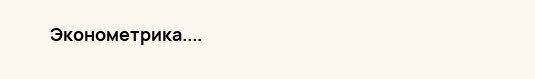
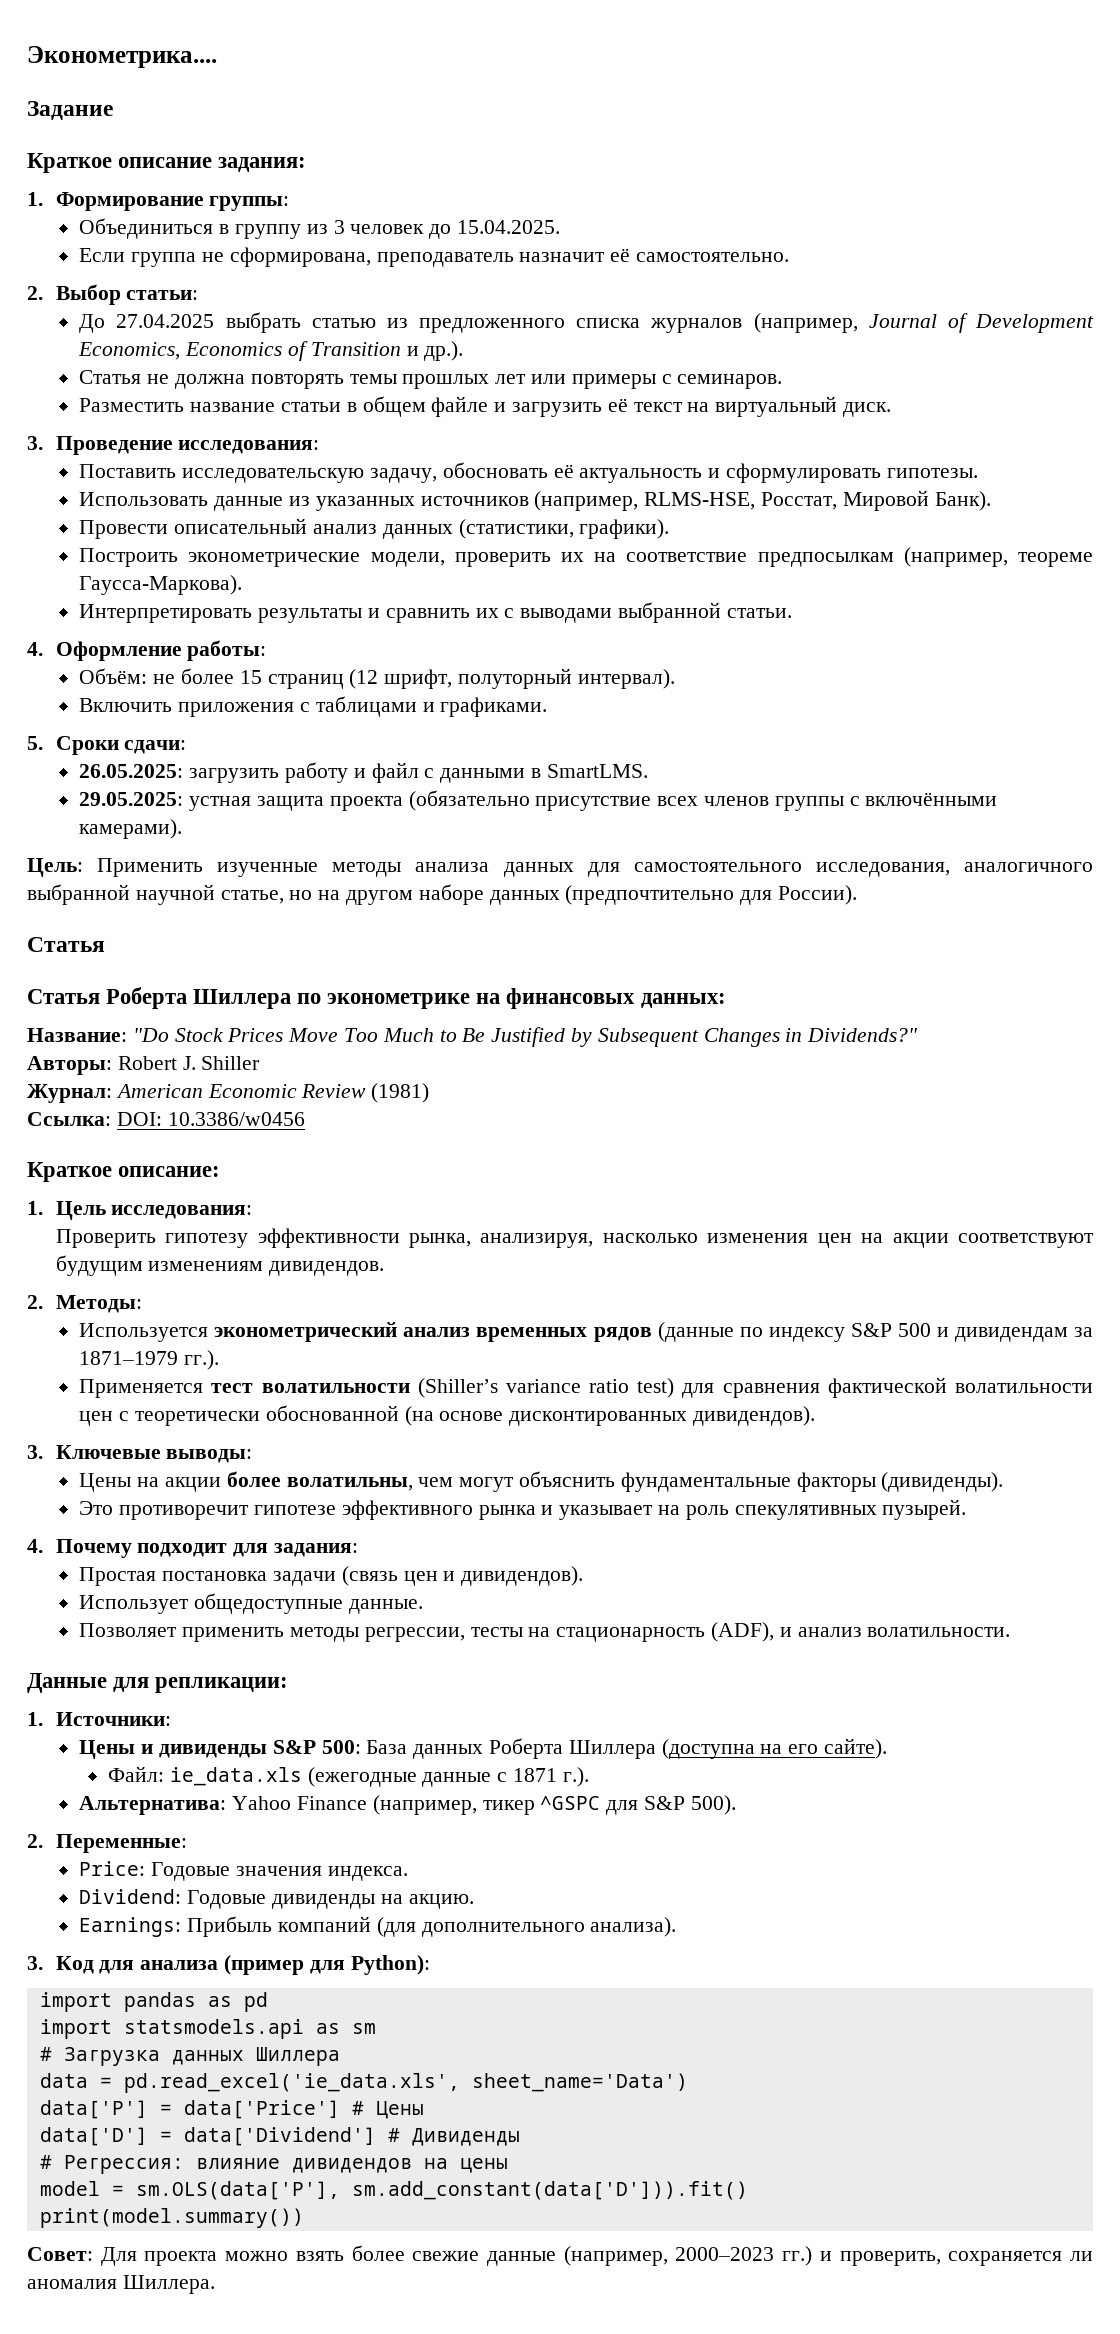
+ Задание
+ Краткое описание задания:
+ 1. Формирование группы:
+ Объединиться в группу из 3 человек до 15.04.2025.
+ Если группа не сформирована, преподаватель назначит её самостоятельно.
+ 2. Выбор статьи:
+ До 27.04.2025 выбрать статью из предложенного списка журналов (например, Journal of Development Economics, Economics of Transition и др.).
+ Статья не должна повторять темы прошлых лет или примеры с семинаров.
+ Разместить название статьи в общем файле и загрузить её текст на виртуальный диск.
+ 3. Проведение исследования:
+ Поставить исследовательскую задачу, обосновать её актуальность и сформулировать гипотезы.
+ Использовать данные из указанных источников (например, RLMS-HSE, Росстат, Мировой Банк).
+ Провести описательный анализ данных (статистики, графики).
+ Построить эконометрические модели, проверить их на соответствие предпосылкам (например, теореме Гаусса-Маркова).
+ Интерпретировать результаты и сравнить их с выводами выбранной статьи.
+ 4. Оформление работы:
+ Объём: не более 15 страниц (12 шрифт, полуторный интервал).
+ Включить приложения с таблицами и графиками.
+ 5. Сроки сдачи:
+ 26.05.2025: загрузить работу и файл с данными в SmartLMS.
+ 29.05.2025: устная защита проекта (обязательно присутствие всех членов группы с включёнными камерами).
+ Цель: Применить изученные методы анализа данных для самостоятельного исследования, аналогичного выбранной научной статье, но на другом наборе данных (предпочтительно для России).
+ Статья
+ Статья Роберта Шиллера по эконометрике на финансовых данных:
+ Название: "Do Stock Prices Move Too Much to Be Justified by Subsequent Changes in Dividends?"
+ Авторы: Robert J. Shiller
+ Журнал: American Economic Review (1981)
+ Ссылка: DOI: 10.3386/w0456
+ Краткое описание:
+ 1. Цель исследования:
+ Проверить гипотезу эффективности рынка, анализируя, насколько изменения цен на акции соответствуют будущим изменениям дивидендов.
+ 2. Методы:
+ Используется эконометрический анализ временных рядов (данные по индексу S&P 500 и дивидендам за 1871–1979 гг.).
+ Применяется тест волатильности (Shiller’s variance ratio test) для сравнения фактической волатильности цен с теоретически обоснованной (на основе дисконтированных дивидендов).
+ 3. Ключевые выводы:
+ Цены на акции более волатильны, чем могут объяснить фундаментальные факторы (дивиденды).
+ Это противоречит гипотезе эффективного рынка и указывает на роль спекулятивных пузырей.
+ 4. Почему подходит для задания:
+ Простая постановка задачи (связь цен и дивидендов).
+ Использует общедоступные данные.
+ Позволяет применить методы регрессии, тесты на стационарность (ADF), и анализ волатильности.
+ Данные для репликации:
+ 1. Источники:
+ Цены и дивиденды S&P 500: База данных Роберта Шиллера (доступна на его сайте).
+ Файл: ie_data.xls (ежегодные данные с 1871 г.).
+ Альтернатива: Yahoo Finance (например, тикер ^GSPC для S&P 500).
+ 2. Переменные:
+ Price: Годовые значения индекса.
+ Dividend: Годовые дивиденды на акцию.
+ Earnings: Прибыль компаний (для дополнительного анализа).
+ 3. Код для анализа (пример для Python):
+ import pandas as pd
+ import statsmodels.api as sm
+ # Загрузка данных Шиллера
+ data = pd.read_excel('ie_data.xls', sheet_name='Data')
+ data['P'] = data['Price'] # Цены
+ data['D'] = data['Dividend'] # Дивиденды
+ # Регрессия: влияние дивидендов на цены
+ model = sm.OLS(data['P'], sm.add_constant(data['D'])).fit()
+ print(model.summary())
+ Совет: Для проекта можно взять более свежие данные (например, 2000–2023 гг.) и проверить, сохраняется ли аномалия Шиллера.

